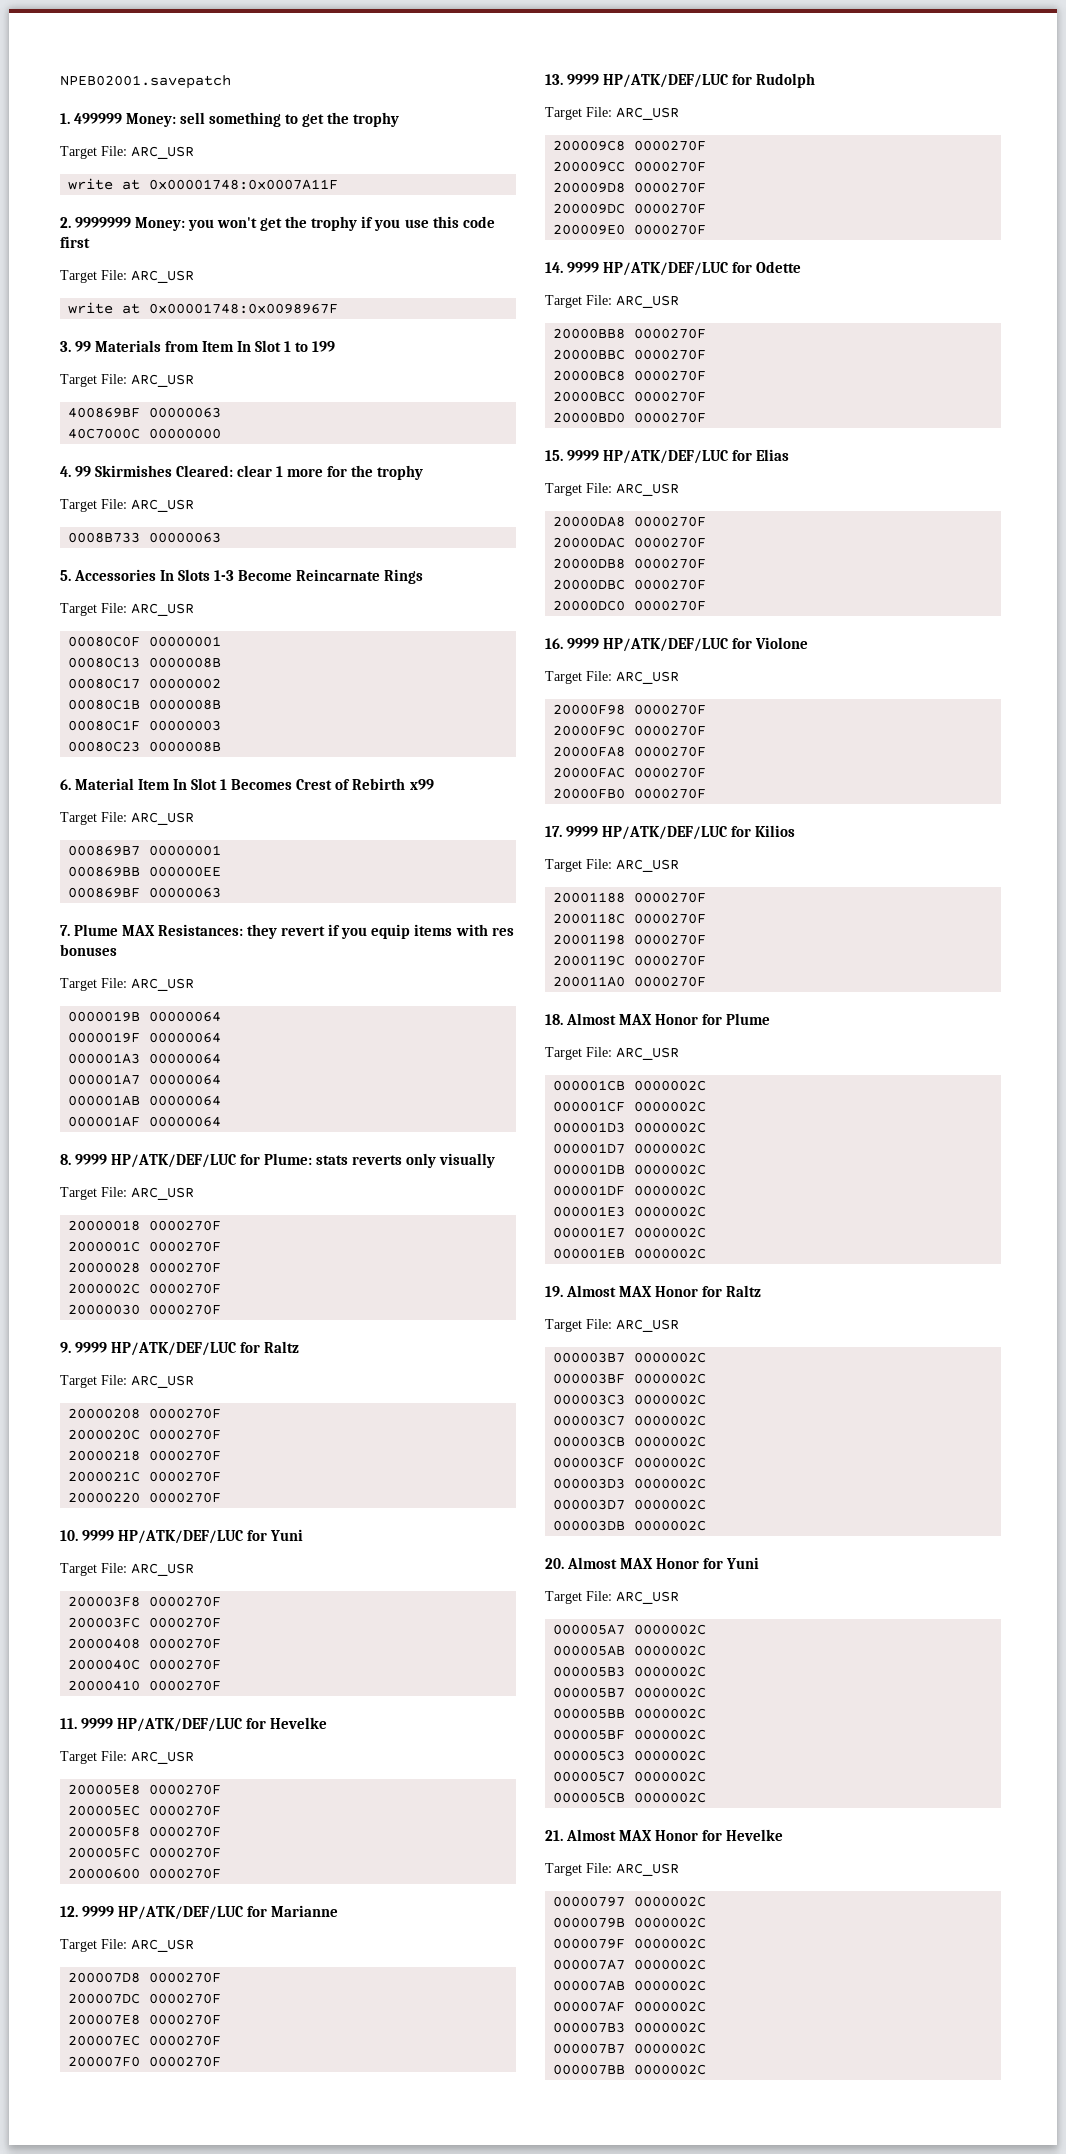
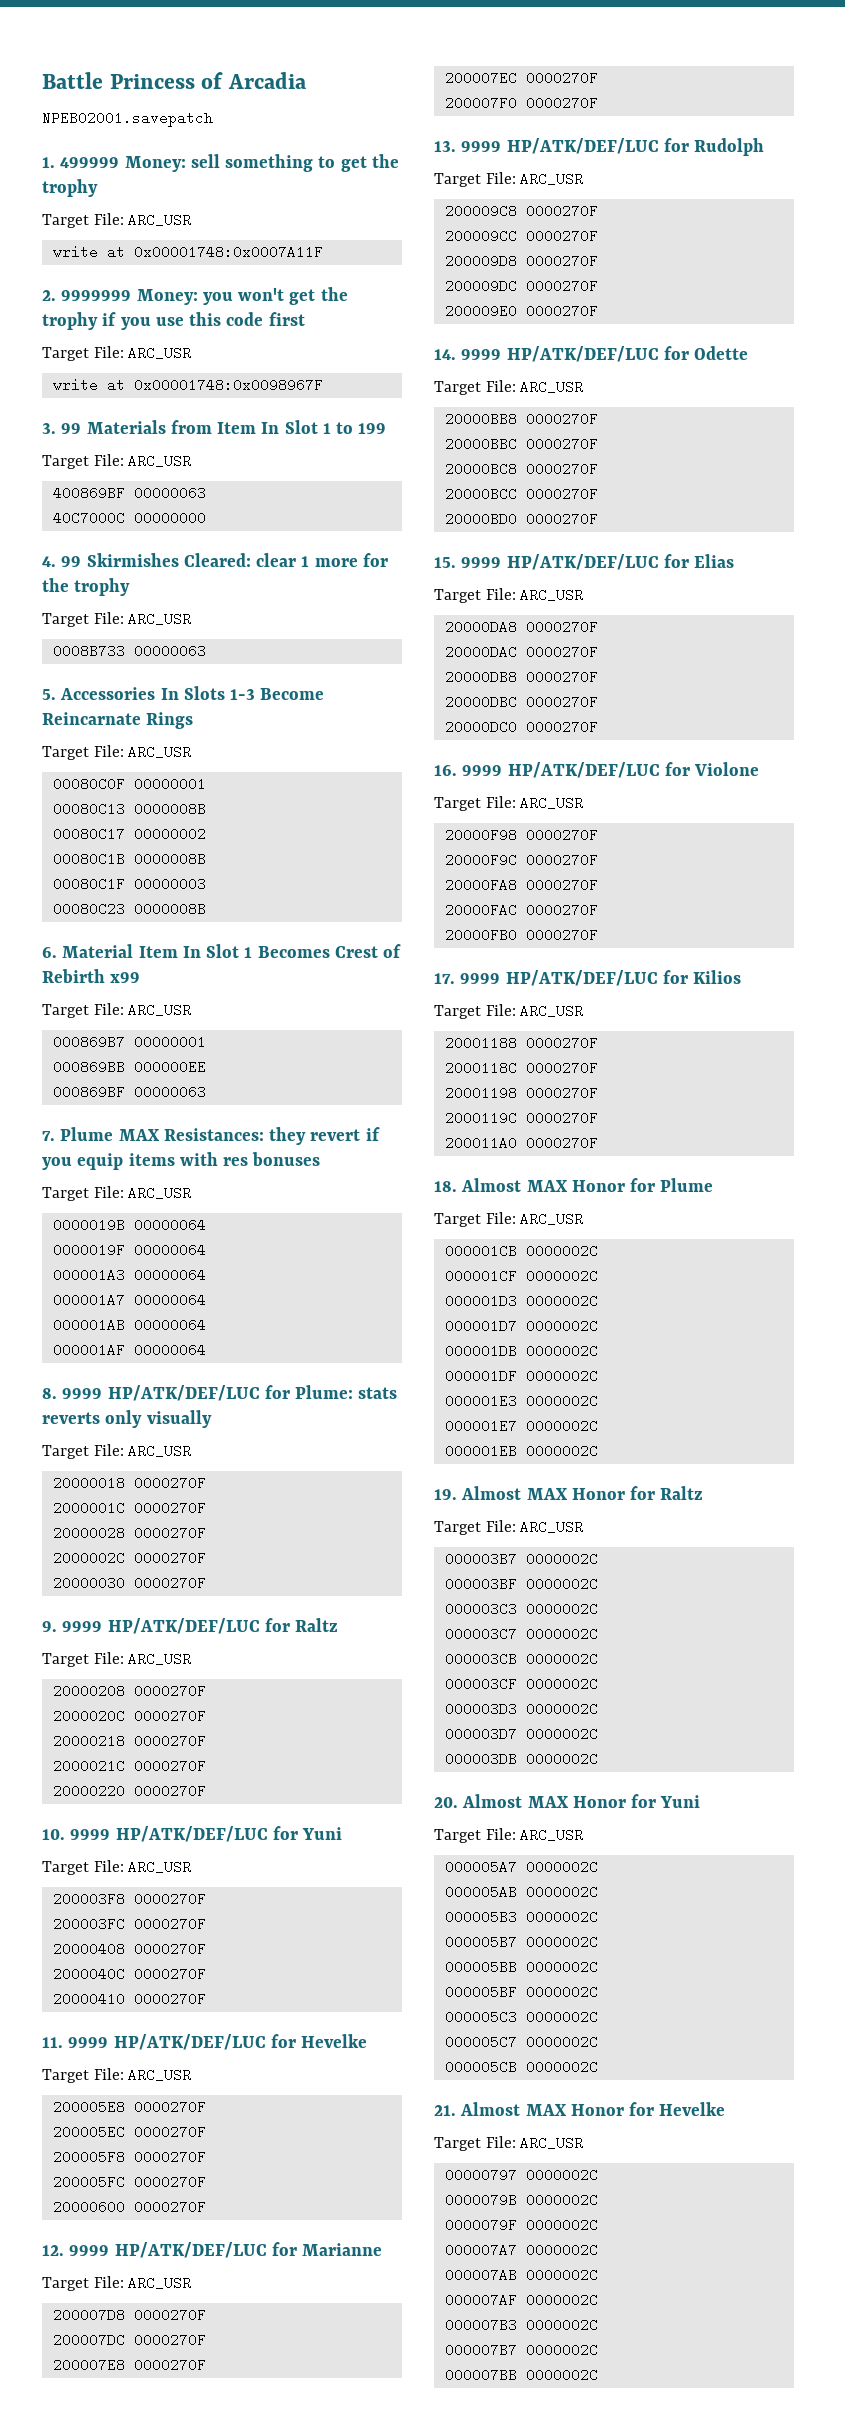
+ Battle Princess of Arcadia

